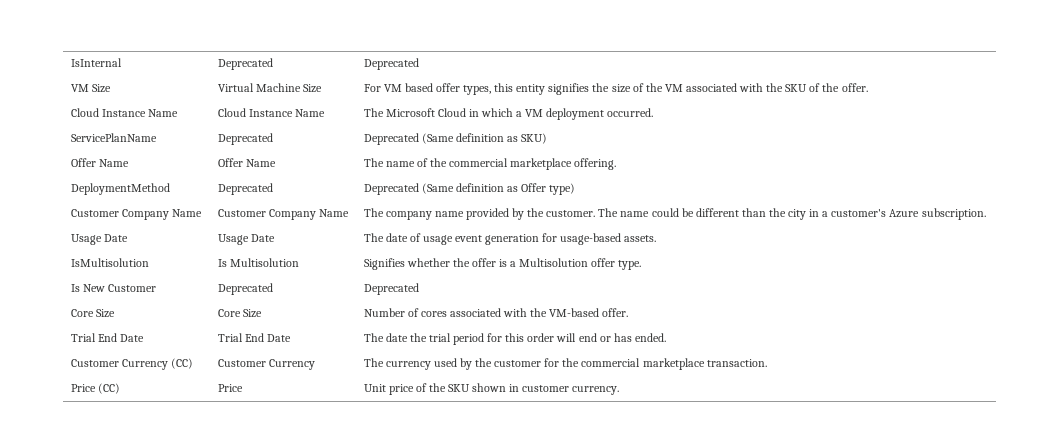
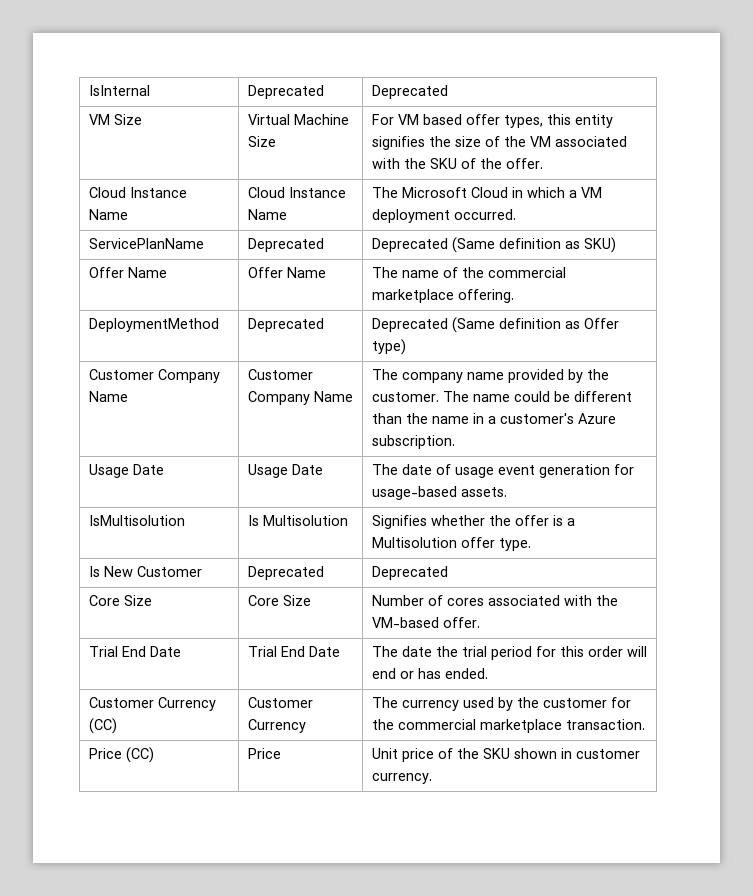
- Customer Company Name | Customer Company Name | The company name provided by the customer. The name could be different than the city in a customer's Azure subscription.
+ Customer Company Name | Customer Company Name | The company name provided by the customer. The name could be different than the name in a customer's Azure subscription.

